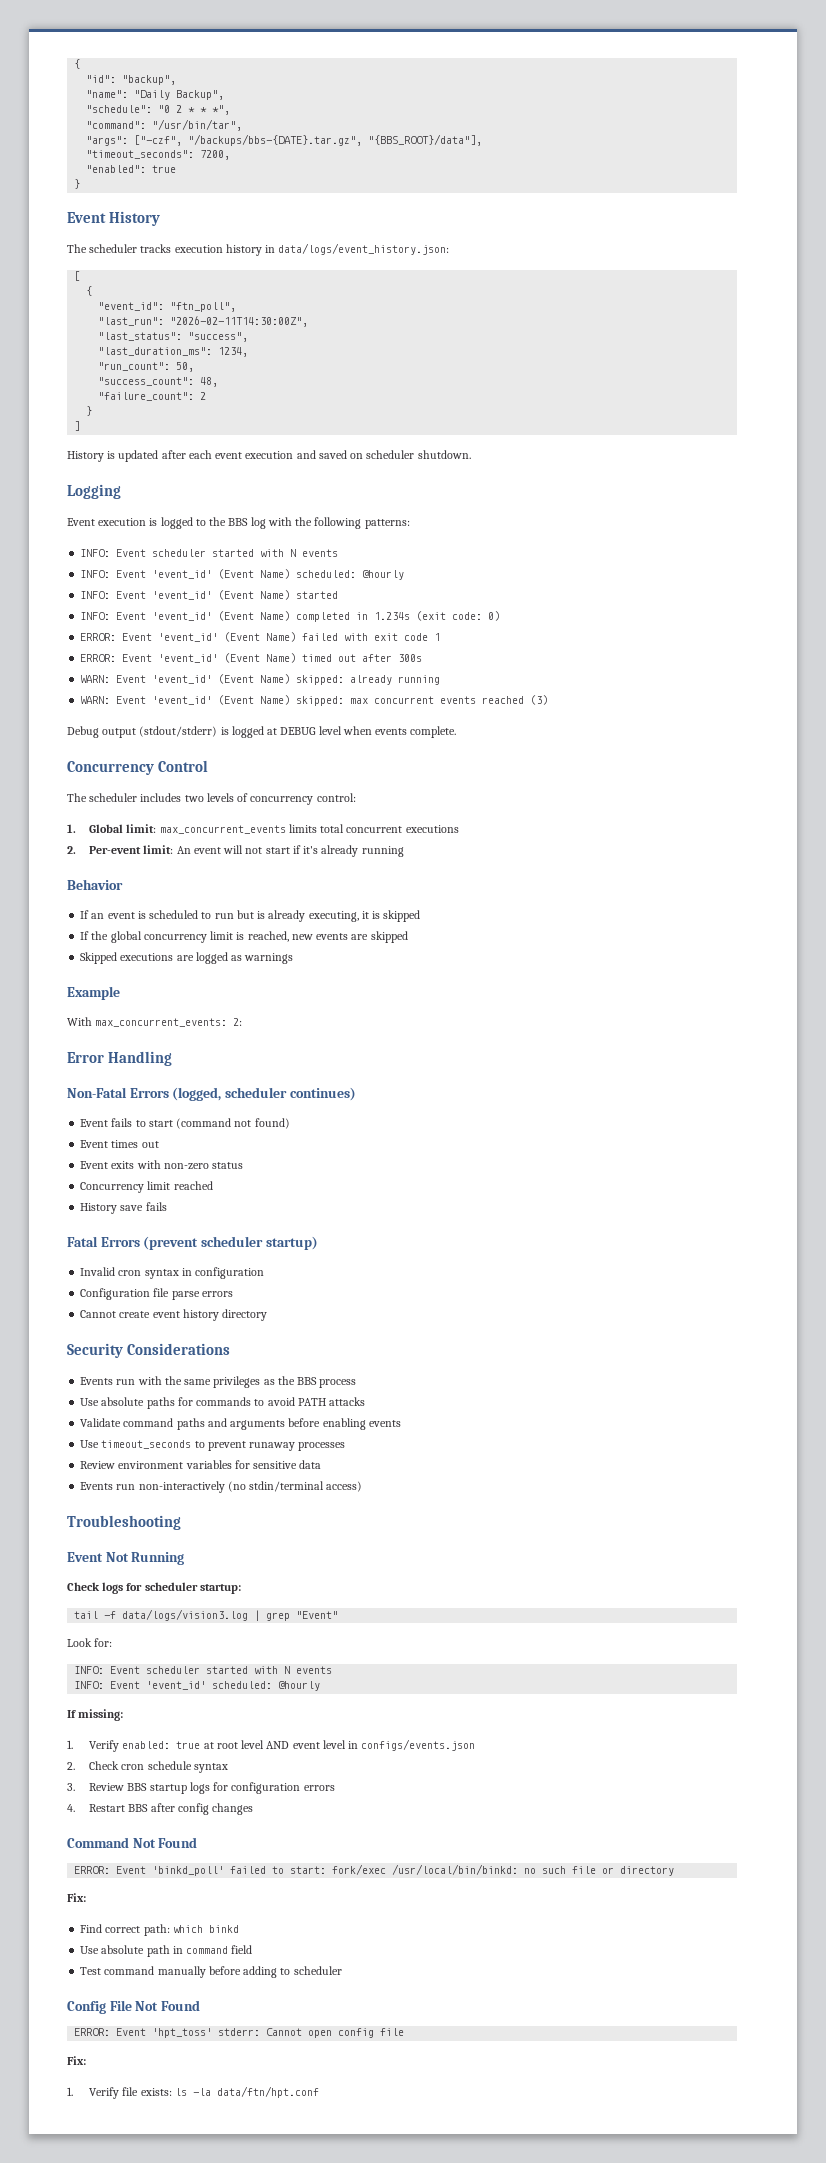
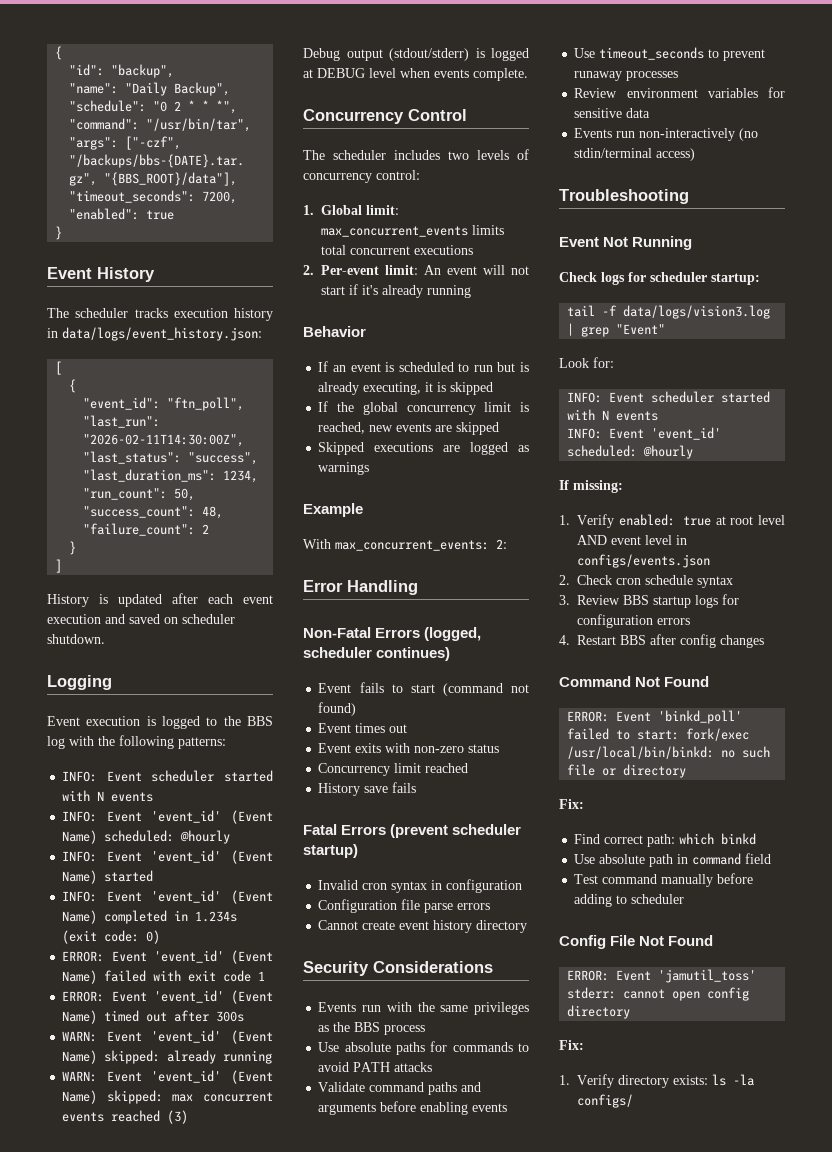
- ERROR: Event 'hpt_toss' stderr: Cannot open config file
+ ERROR: Event 'jamutil_toss' stderr: cannot open config directory
- 1. Verify file exists: ls -la data/ftn/hpt.conf
+ 1. Verify directory exists: ls -la configs/

